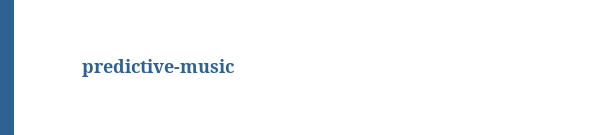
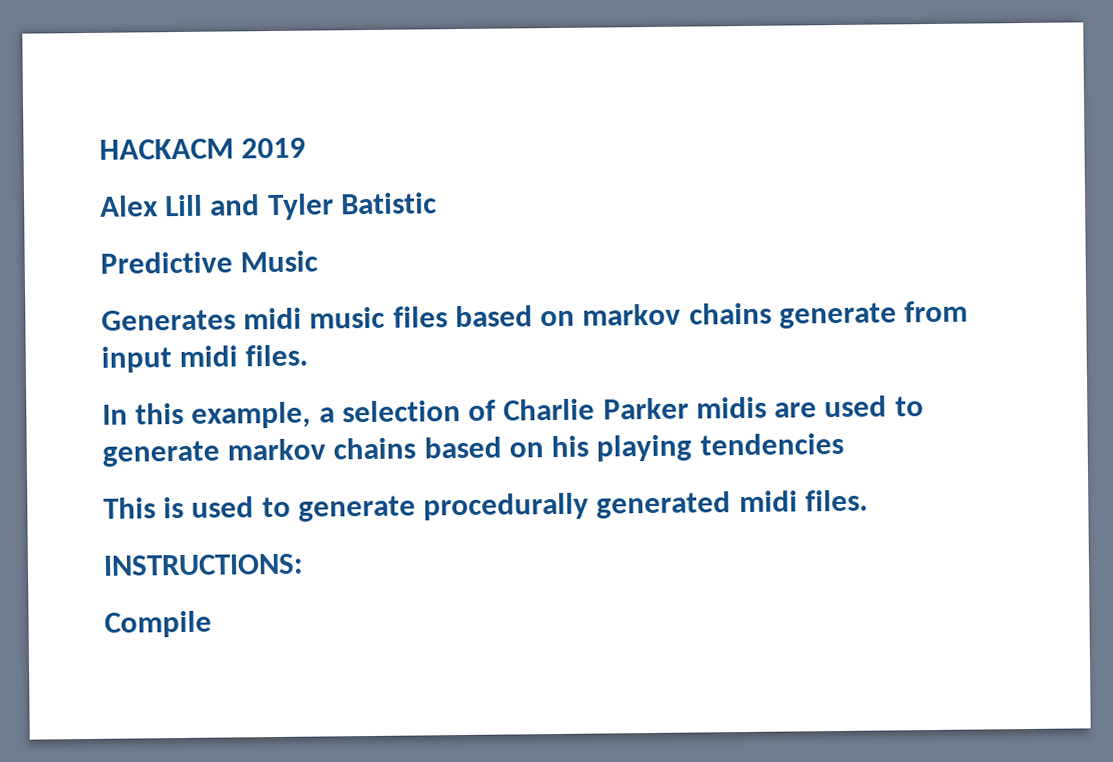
- predictive-music
+ HACKACM 2019
+ Alex Lill and Tyler Batistic
+ Predictive Music
+ Generates midi music files based on markov chains generate from input midi files.
+ In this example, a selection of Charlie Parker midis are used to generate markov chains based on his playing tendencies
+ This is used to generate procedurally generated midi files.
+ INSTRUCTIONS:
+ Compile

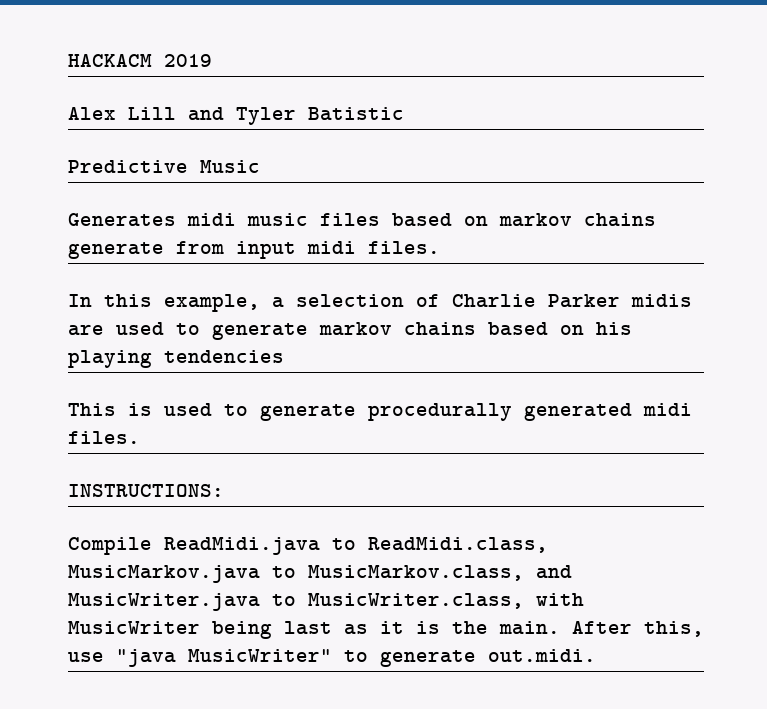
- Compile
+ Compile ReadMidi.java to ReadMidi.class, MusicMarkov.java to MusicMarkov.class, and MusicWriter.java to MusicWriter.class, with MusicWriter being last as it is the main. After this, use "java MusicWriter" to generate out.midi.

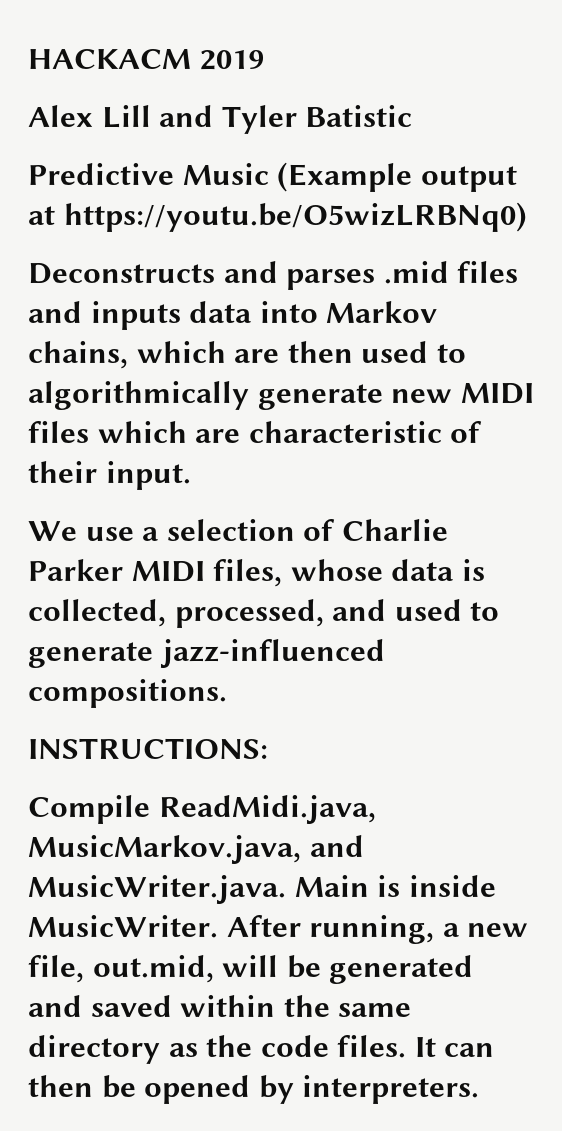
- Predictive Music
- Generates midi music files based on markov chains generate from input midi files.
- In this example, a selection of Charlie Parker midis are used to generate markov chains based on his playing tendencies
- This is used to generate procedurally generated midi files.
+ Predictive Music (Example output at https://youtu.be/O5wizLRBNq0)
+ Deconstructs and parses .mid files and inputs data into Markov chains, which are then used to algorithmically generate new MIDI files which are characteristic of their input.
+ We use a selection of Charlie Parker MIDI files, whose data is collected, processed, and used to generate jazz-influenced compositions.
  INSTRUCTIONS:
- Compile ReadMidi.java to ReadMidi.class, MusicMarkov.java to MusicMarkov.class, and MusicWriter.java to MusicWriter.class, with MusicWriter being last as it is the main. After this, use "java MusicWriter" to generate out.midi.
+ Compile ReadMidi.java, MusicMarkov.java, and MusicWriter.java. Main is inside MusicWriter. After running, a new file, out.mid, will be generated and saved within the same directory as the code files. It can then be opened by interpreters.

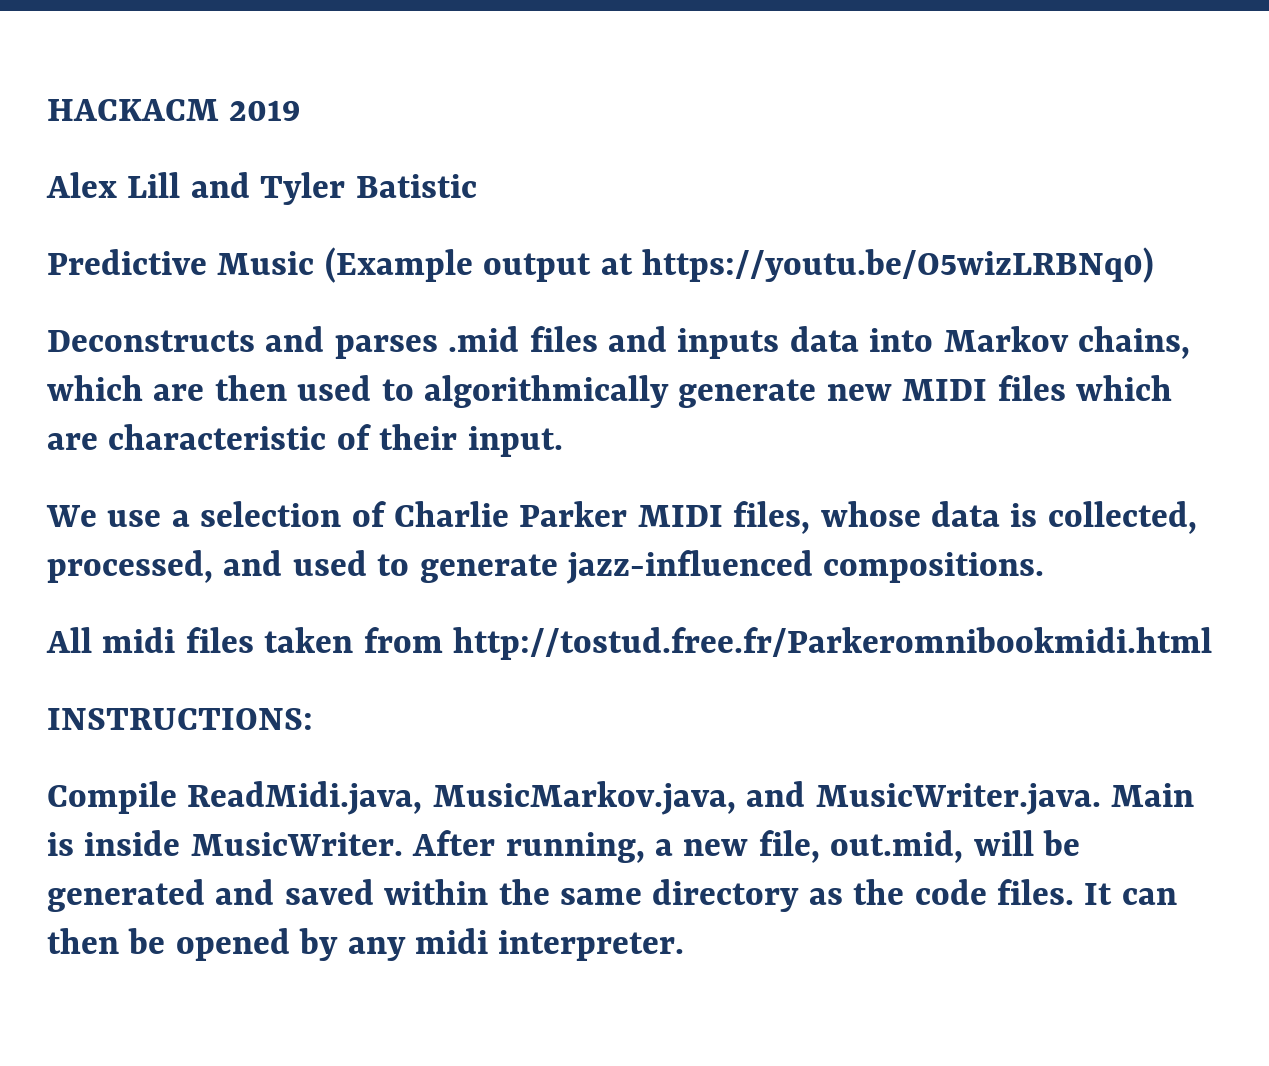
+ All midi files taken from http://tostud.free.fr/Parkeromnibookmidi.html
- It can then be opened by interpreters.
+ It can then be opened by any midi interpreter.

